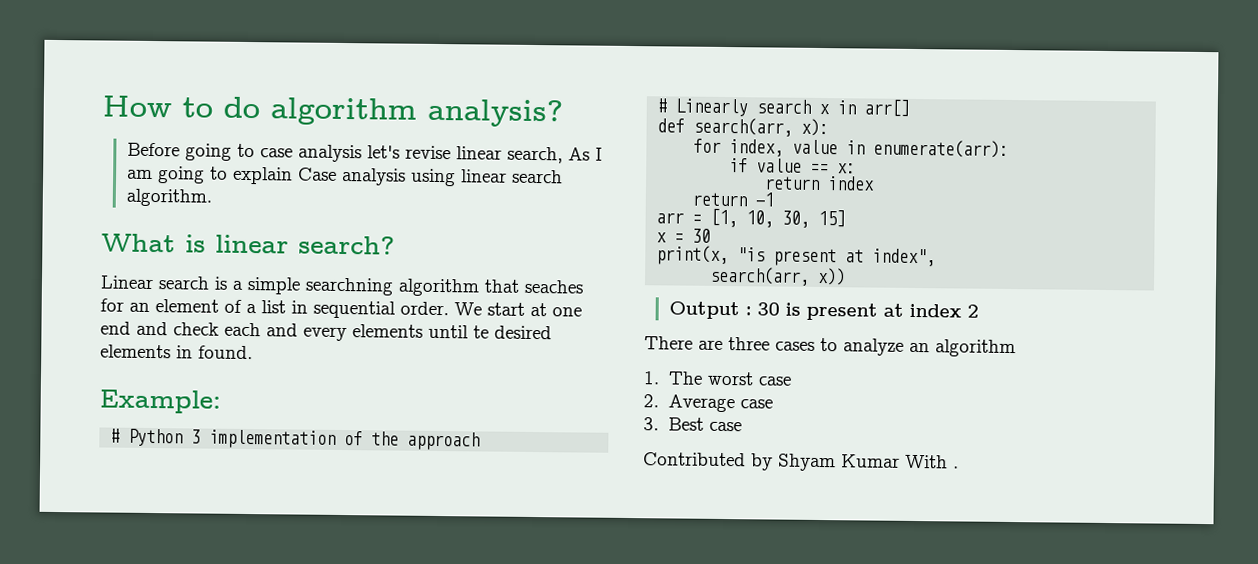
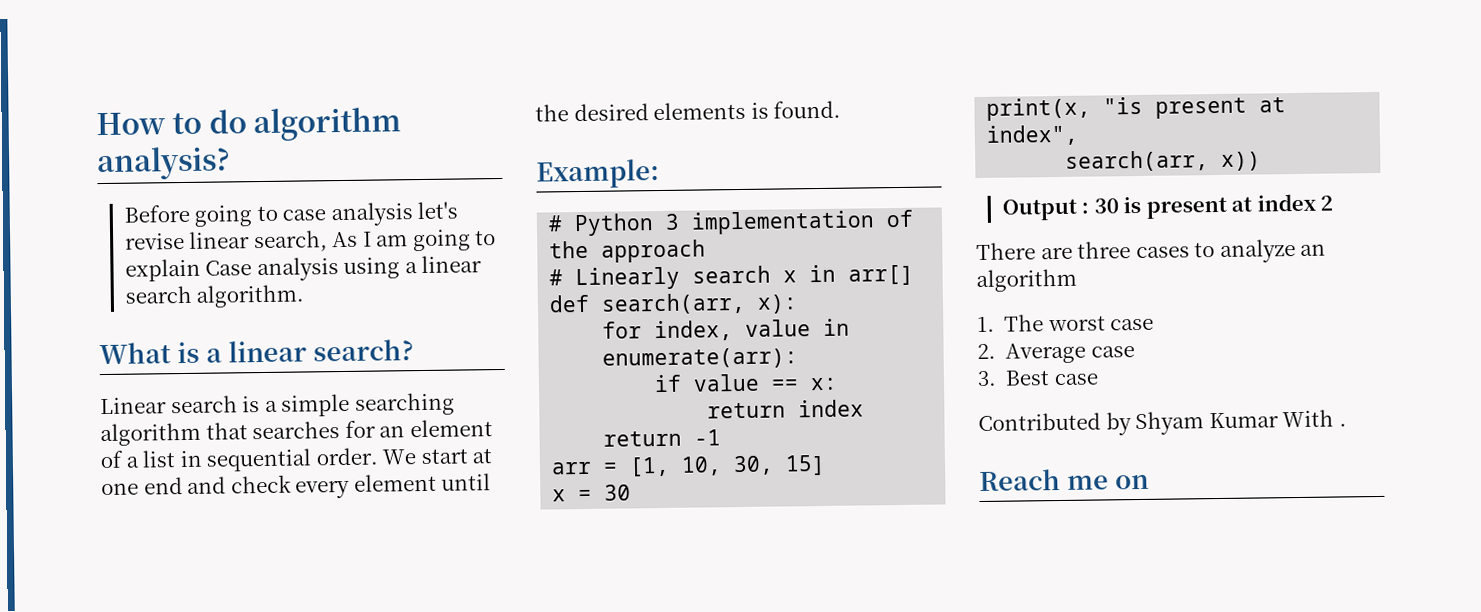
- Before going to case analysis let's revise linear search, As I am going to explain Case analysis using linear search algorithm.
+ Before going to case analysis let's revise linear search, As I am going to explain Case analysis using a linear search algorithm.
- What is linear search?
+ What is a linear search?
- Linear search is a simple searchning algorithm that seaches for an element of a list in sequential order.
+ Linear search is a simple searching algorithm that searches for an element of a list in sequential order.
- We start at one end and check each and every elements until te desired elements in found.
+ We start at one end and check every element until the desired elements is found.
+ Reach me on

